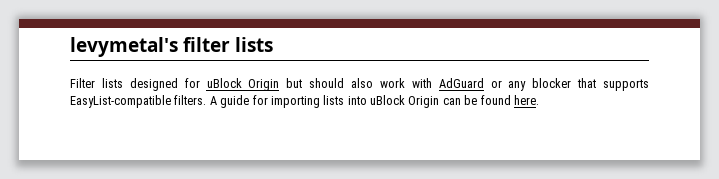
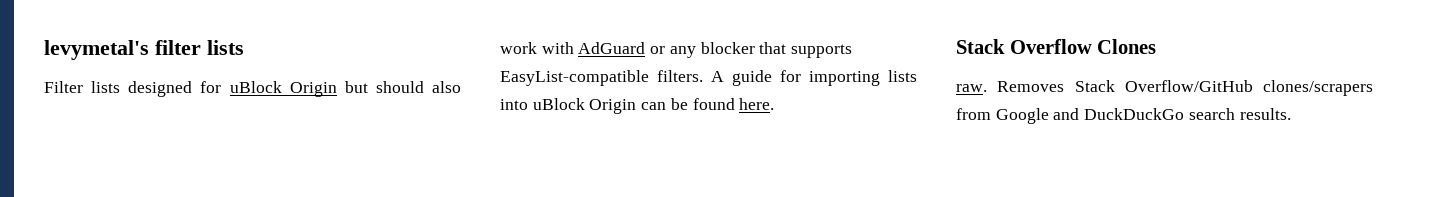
+ Stack Overflow Clones
+ raw. Removes Stack Overflow/GitHub clones/scrapers from Google and DuckDuckGo search results.

